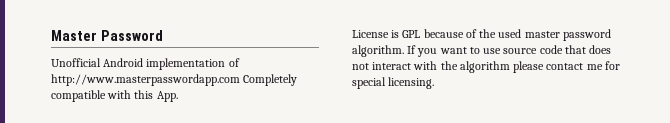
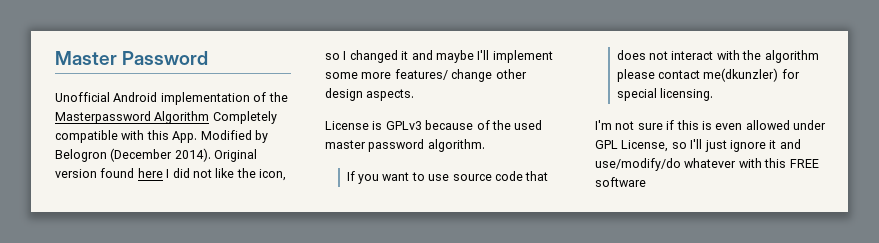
- Unofficial Android implementation of http://www.masterpasswordapp.com Completely compatible with this App.
+ Unofficial Android implementation of the Masterpassword Algorithm Completely compatible with this App. Modified by Belogron (December 2014). Original version found here I did not like the icon, so I changed it and maybe I'll implement some more features/ change other design aspects.
- License is GPL because of the used master password algorithm. If you want to use source code that does not interact with the algorithm please contact me for special licensing.
+ License is GPLv3 because of the used master password algorithm.
+ If you want to use source code that does not interact with the algorithm please contact me(dkunzler) for special licensing.
+ I'm not sure if this is even allowed under GPL License, so I'll just ignore it and use/modify/do whatever with this FREE software

